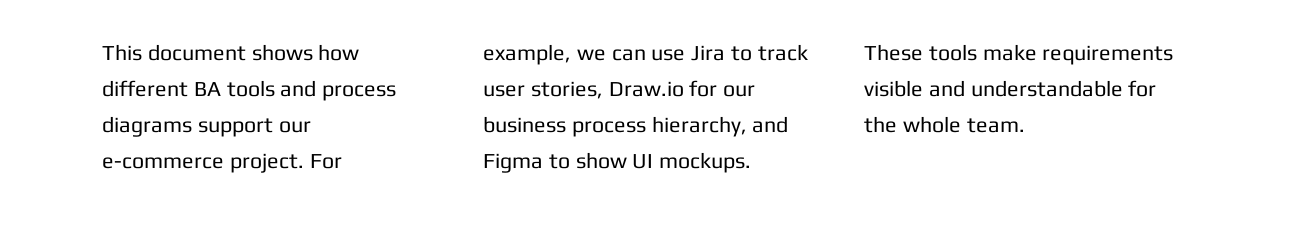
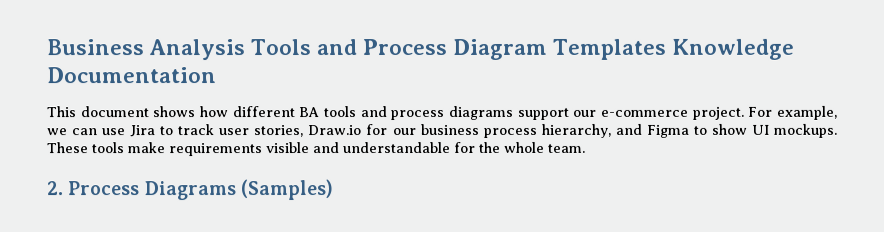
+ Business Analysis Tools and Process Diagram Templates Knowledge Documentation
+ 2. Process Diagrams (Samples)

